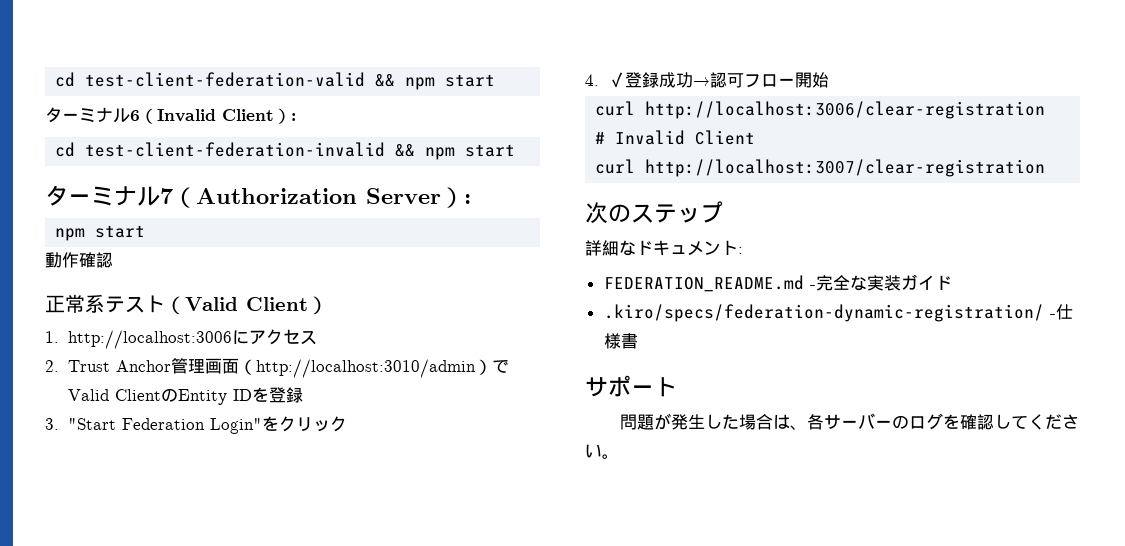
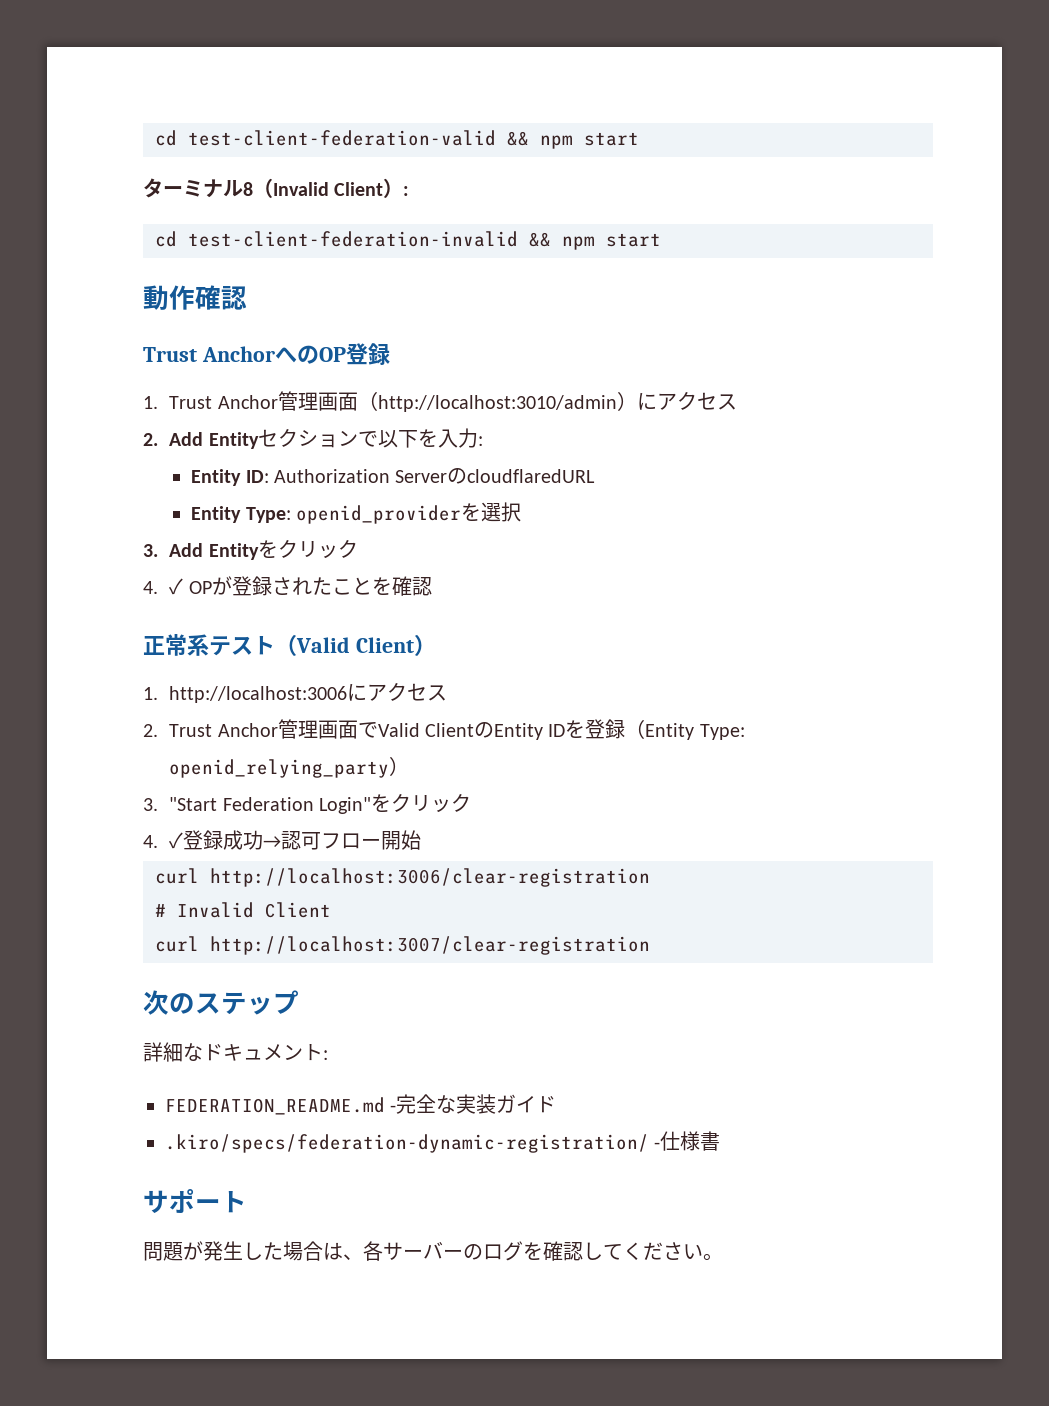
- ターミナル6（Invalid Client）:
+ ターミナル8（Invalid Client）:
- ターミナル7（Authorization Server）:
- npm start
  動作確認
+ Trust AnchorへのOP登録
+ 1. Trust Anchor管理画面（http://localhost:3010/admin）にアクセス
+ 2. Add Entityセクションで以下を入力:
+ Entity ID: Authorization ServerのcloudflaredURL
+ Entity Type: openid_providerを選択
+ 3. Add Entityをクリック
+ 4. ✓ OPが登録されたことを確認
- 2. Trust Anchor管理画面（http://localhost:3010/admin）でValid ClientのEntity IDを登録
+ 2. Trust Anchor管理画面でValid ClientのEntity IDを登録（Entity Type: openid_relying_party）

